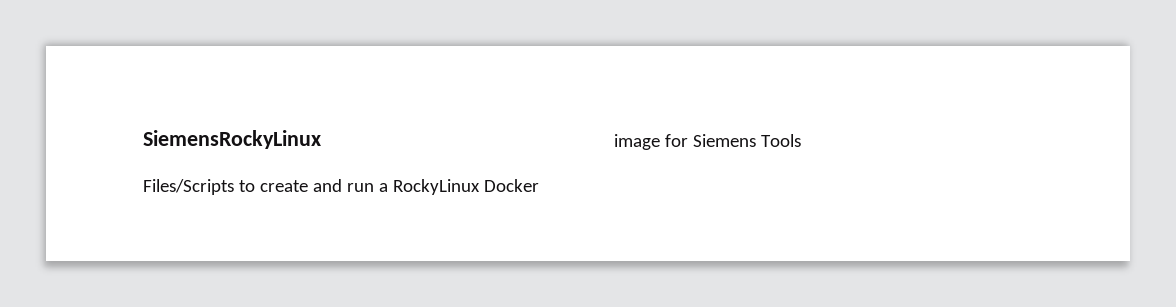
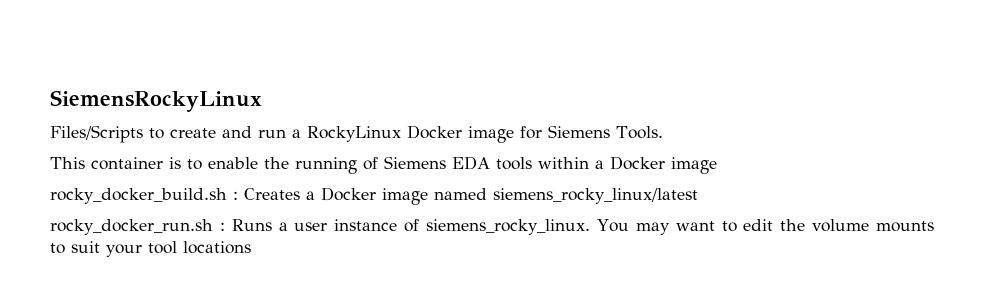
- Files/Scripts to create and run a RockyLinux Docker image for Siemens Tools
+ Files/Scripts to create and run a RockyLinux Docker image for Siemens Tools.
+ This container is to enable the running of Siemens EDA tools within a Docker image
+ rocky_docker_build.sh : Creates a Docker image named siemens_rocky_linux/latest
+ rocky_docker_run.sh : Runs a user instance of siemens_rocky_linux. You may want to edit the volume mounts to suit your tool locations

